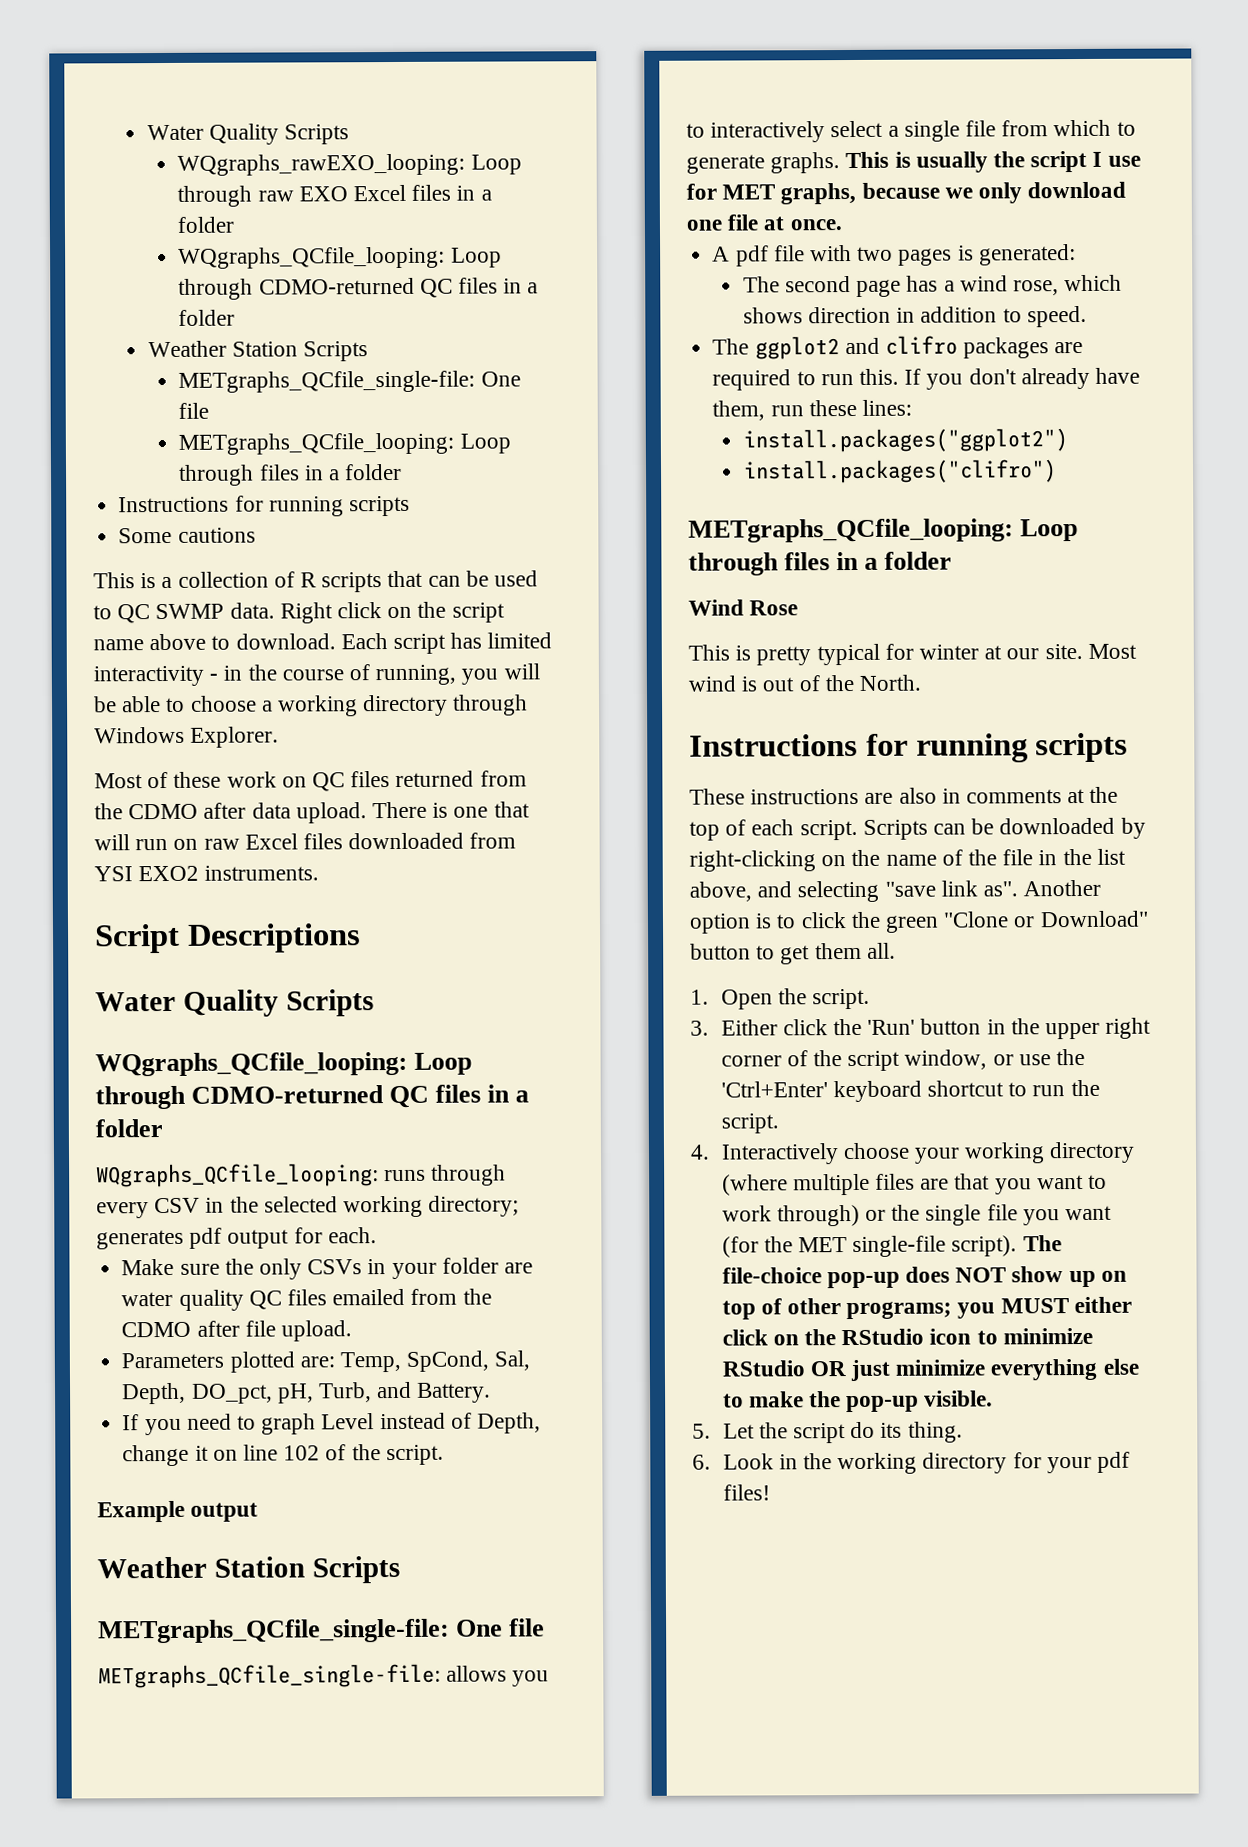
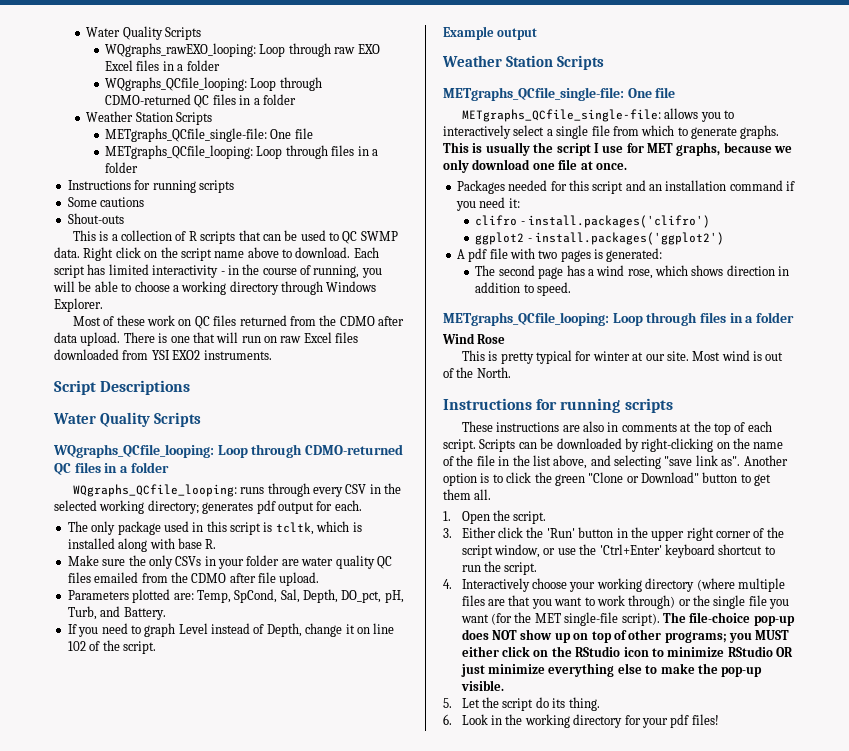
+ Shout-outs
+ The only package used in this script is tcltk, which is installed along with base R.
+ Packages needed for this script and an installation command if you need it:
+ clifro - install.packages('clifro')
+ ggplot2 - install.packages('ggplot2')
- The ggplot2 and clifro packages are required to run this. If you don't already have them, run these lines:
- install.packages("ggplot2")
- install.packages("clifro")

